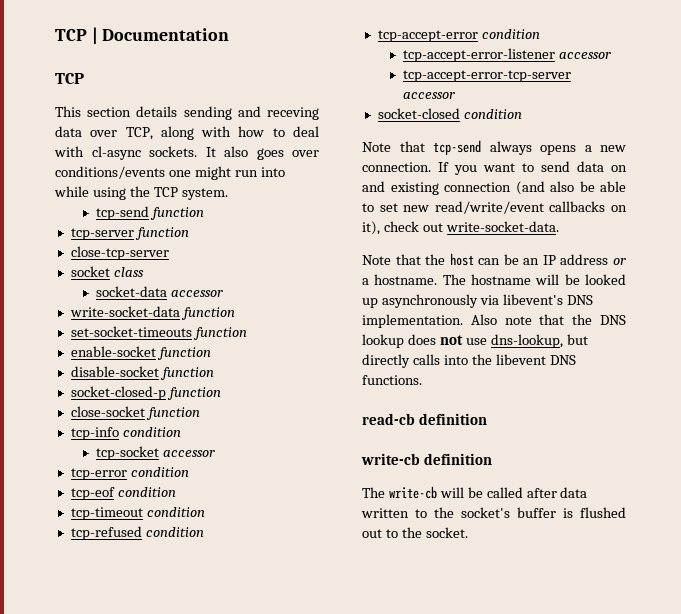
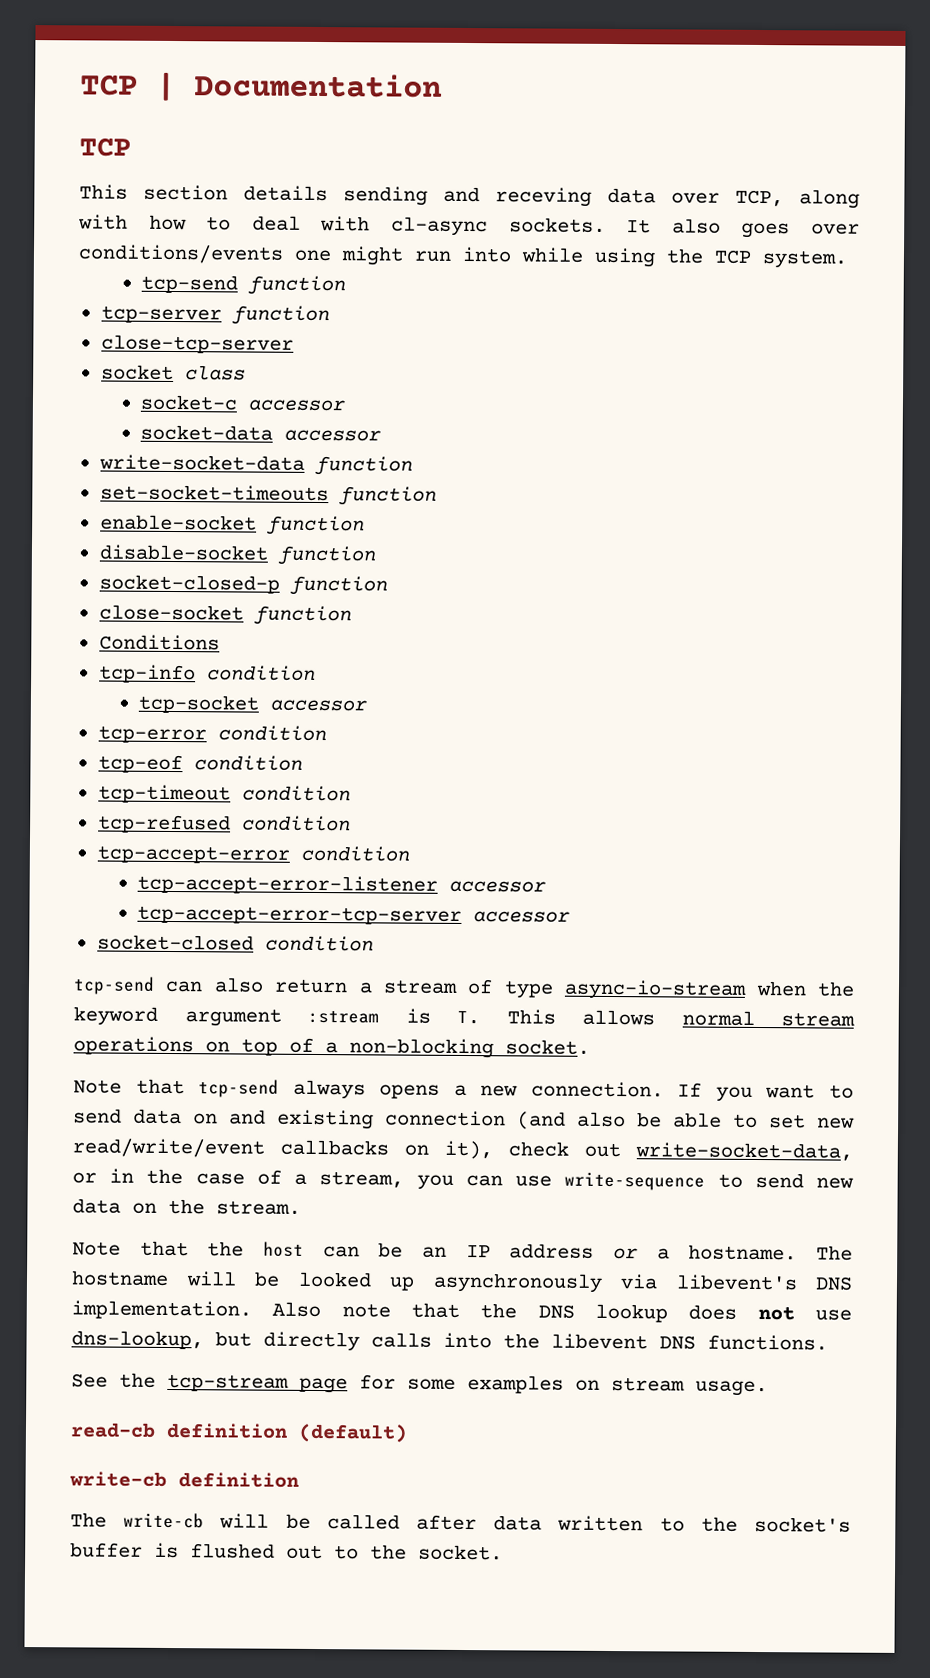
+ socket-c accessor
+ Conditions
+ tcp-send can also return a stream of type async-io-stream when the keyword argument :stream is T. This allows normal stream operations on top of a non-blocking socket.
- If you want to send data on and existing connection (and also be able to set new read/write/event callbacks on it), check out write-socket-data.
+ If you want to send data on and existing connection (and also be able to set new read/write/event callbacks on it), check out write-socket-data, or in the case of a stream, you can use write-sequence to send new data on the stream.
+ See the tcp-stream page for some examples on stream usage.
- read-cb definition
+ read-cb definition (default)

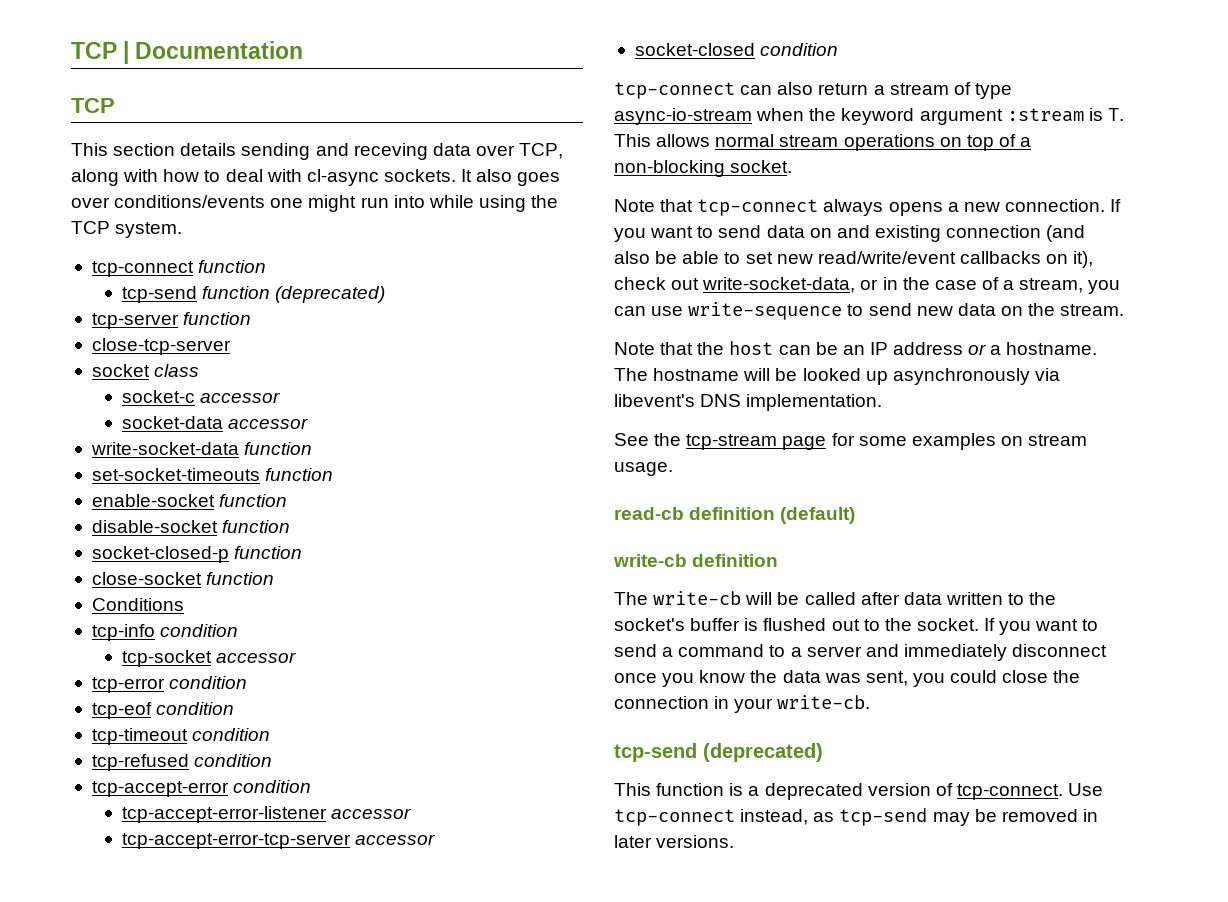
+ tcp-connect function
- tcp-send function
+ tcp-send function (deprecated)
- tcp-send can also return a stream of type async-io-stream when the keyword argument :stream is T. This allows normal stream operations on top of a non-blocking socket.
+ tcp-connect can also return a stream of type async-io-stream when the keyword argument :stream is T. This allows normal stream operations on top of a non-blocking socket.
- Note that tcp-send always opens a new connection.
+ Note that tcp-connect always opens a new connection.
- Also note that the DNS lookup does not use dns-lookup, but directly calls into the libevent DNS functions.
+ If you want to send a command to a server and immediately disconnect once you know the data was sent, you could close the connection in your write-cb.
+ tcp-send (deprecated)
+ This function is a deprecated version of tcp-connect. Use tcp-connect instead, as tcp-send may be removed in later versions.

